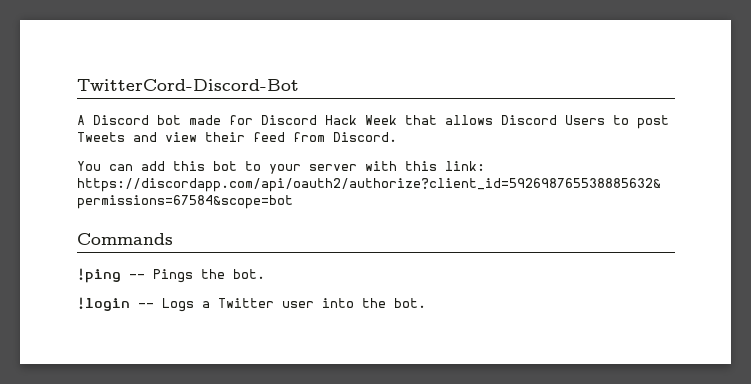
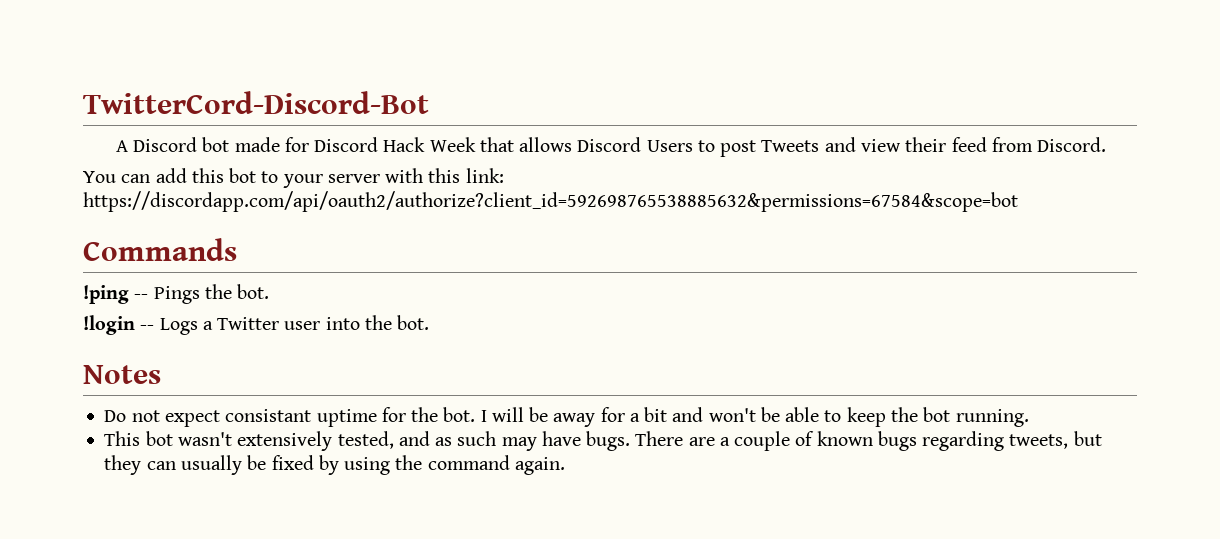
+ Notes
+ Do not expect consistant uptime for the bot. I will be away for a bit and won't be able to keep the bot running.
+ This bot wasn't extensively tested, and as such may have bugs. There are a couple of known bugs regarding tweets, but they can usually be fixed by using the command again.

